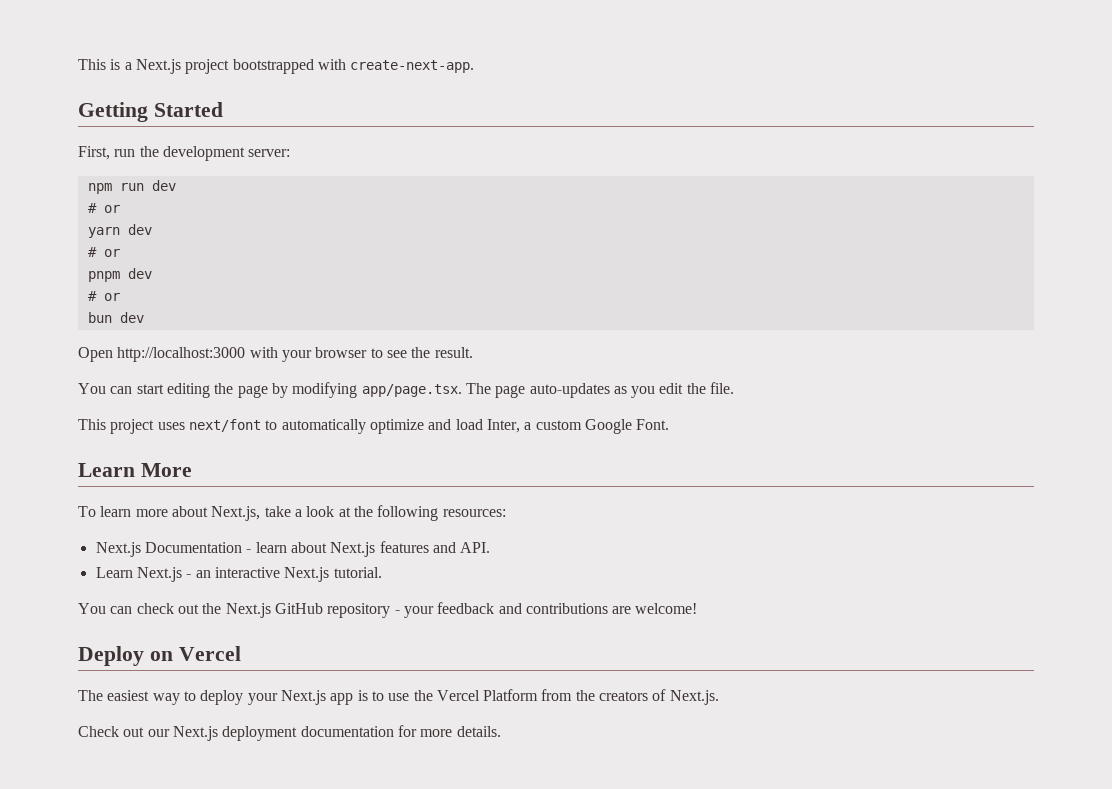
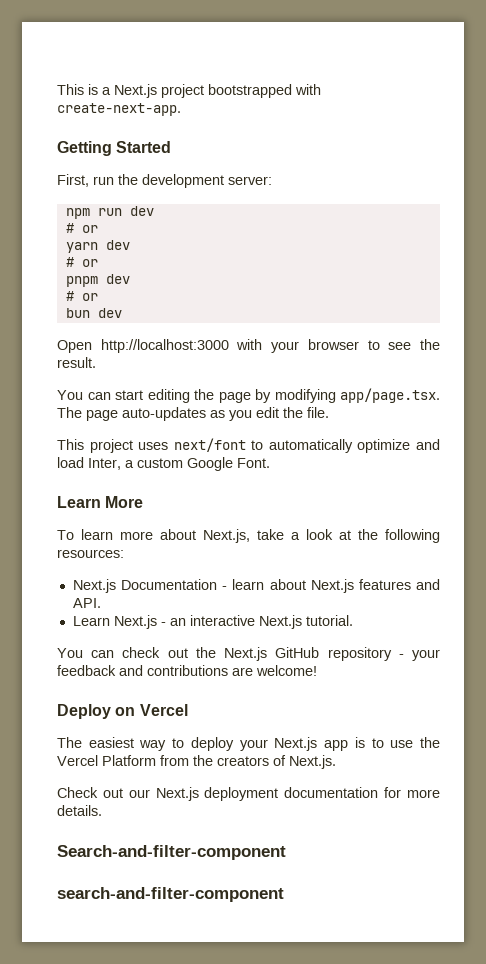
+ Search-and-filter-component
+ search-and-filter-component

